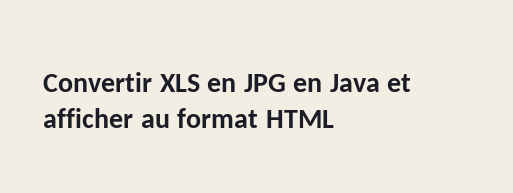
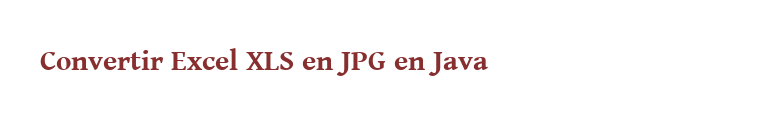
- Convertir XLS en JPG en Java et afficher au format HTML
+ Convertir Excel XLS en JPG en Java

